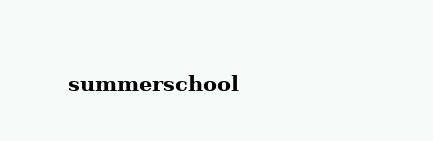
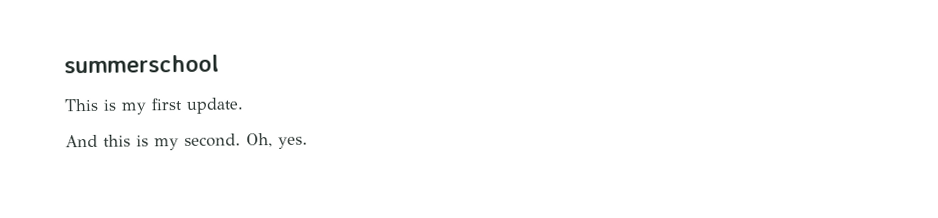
+ This is my first update.
+ And this is my second. Oh, yes.

